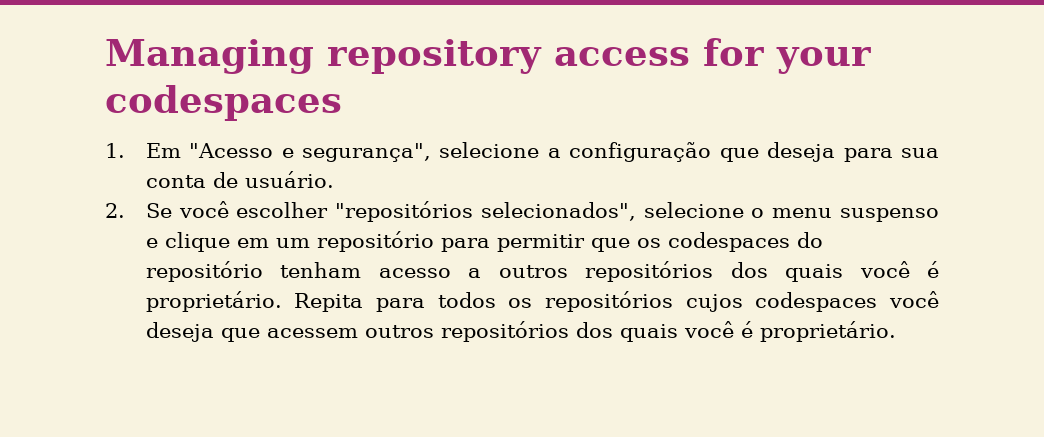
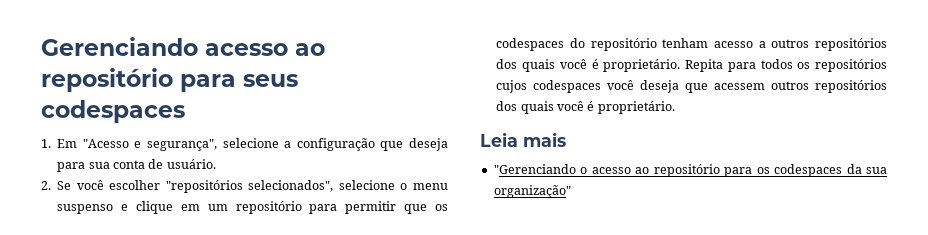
- Managing repository access for your codespaces
+ Gerenciando acesso ao repositório para seus codespaces
+ Leia mais
+ "Gerenciando o acesso ao repositório para os codespaces da sua organização"

